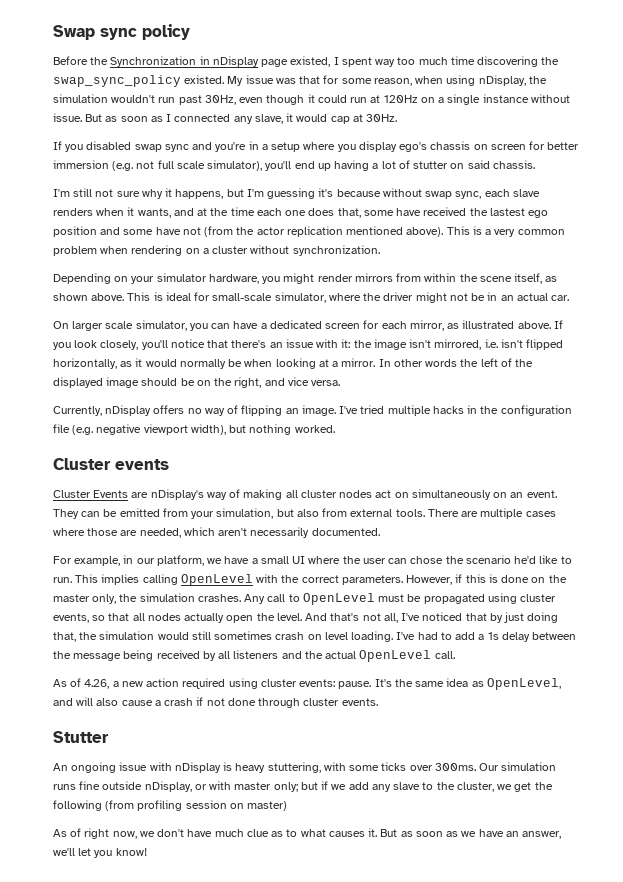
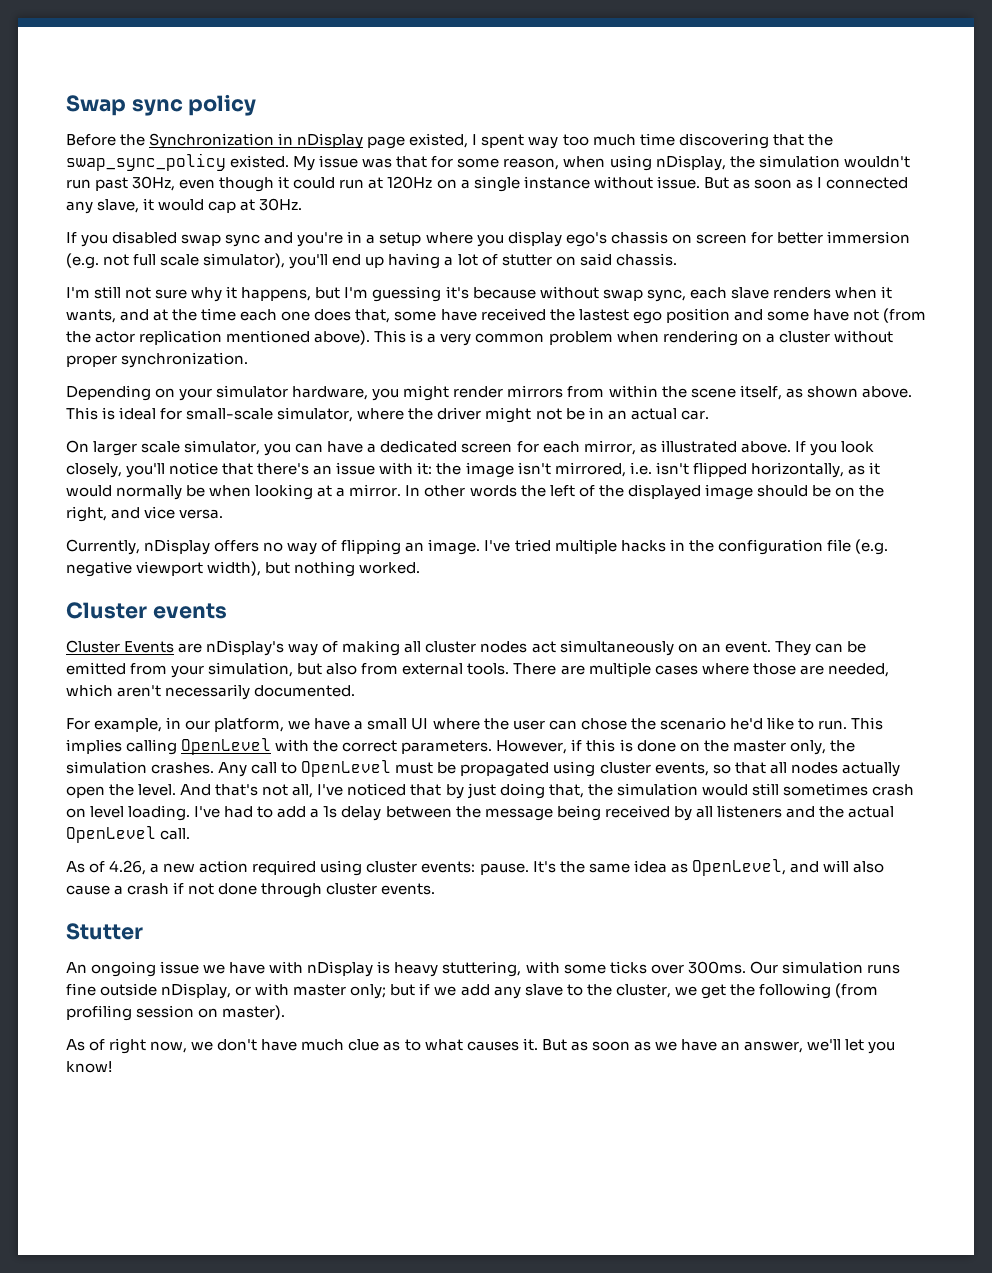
- Before the Synchronization in nDisplay page existed, I spent way too much time discovering the swap_sync_policy existed.
+ Before the Synchronization in nDisplay page existed, I spent way too much time discovering that the swap_sync_policy existed.
- This is a very common problem when rendering on a cluster without synchronization.
+ This is a very common problem when rendering on a cluster without proper synchronization.
- Cluster Events are nDisplay's way of making all cluster nodes act on simultaneously on an event.
+ Cluster Events are nDisplay's way of making all cluster nodes act simultaneously on an event.
- An ongoing issue with nDisplay is heavy stuttering, with some ticks over 300ms.
+ An ongoing issue we have with nDisplay is heavy stuttering, with some ticks over 300ms.
- Our simulation runs fine outside nDisplay, or with master only; but if we add any slave to the cluster, we get the following (from profiling session on master)
+ Our simulation runs fine outside nDisplay, or with master only; but if we add any slave to the cluster, we get the following (from profiling session on master).

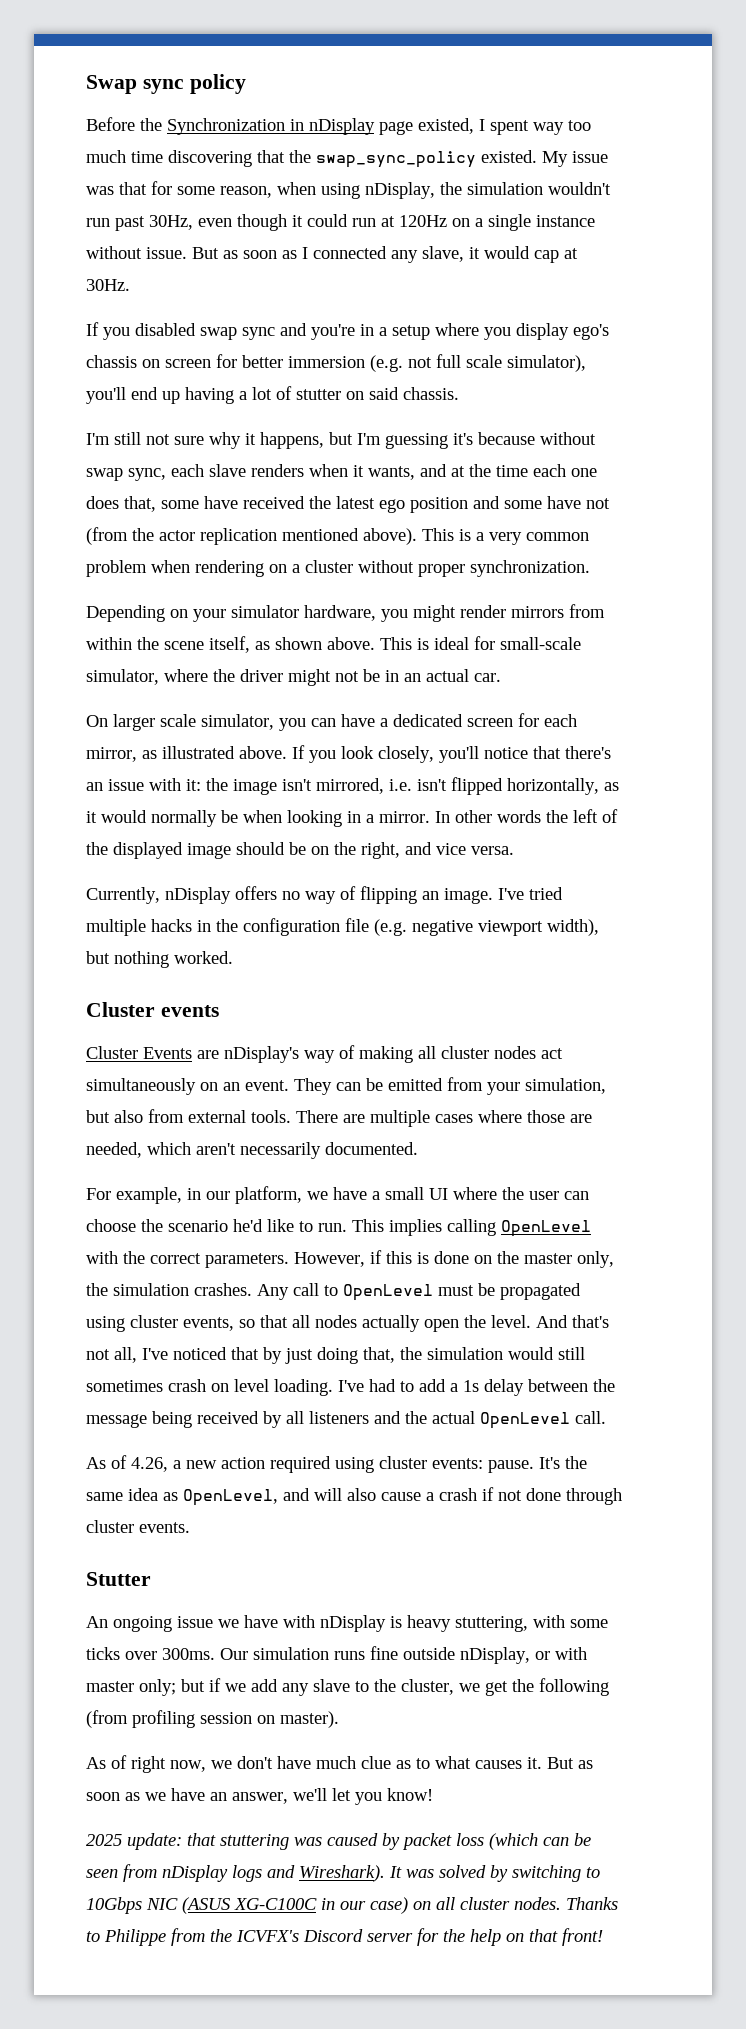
- I'm still not sure why it happens, but I'm guessing it's because without swap sync, each slave renders when it wants, and at the time each one does that, some have received the lastest ego position and some have not (from the actor replication mentioned above).
+ I'm still not sure why it happens, but I'm guessing it's because without swap sync, each slave renders when it wants, and at the time each one does that, some have received the latest ego position and some have not (from the actor replication mentioned above).
- If you look closely, you'll notice that there's an issue with it: the image isn't mirrored, i.e. isn't flipped horizontally, as it would normally be when looking at a mirror.
+ If you look closely, you'll notice that there's an issue with it: the image isn't mirrored, i.e. isn't flipped horizontally, as it would normally be when looking in a mirror.
- For example, in our platform, we have a small UI where the user can chose the scenario he'd like to run.
+ For example, in our platform, we have a small UI where the user can choose the scenario he'd like to run.
+ 2025 update: that stuttering was caused by packet loss (which can be seen from nDisplay logs and Wireshark). It was solved by switching to 10Gbps NIC (ASUS XG-C100C in our case) on all cluster nodes. Thanks to Philippe from the ICVFX's Discord server for the help on that front!

